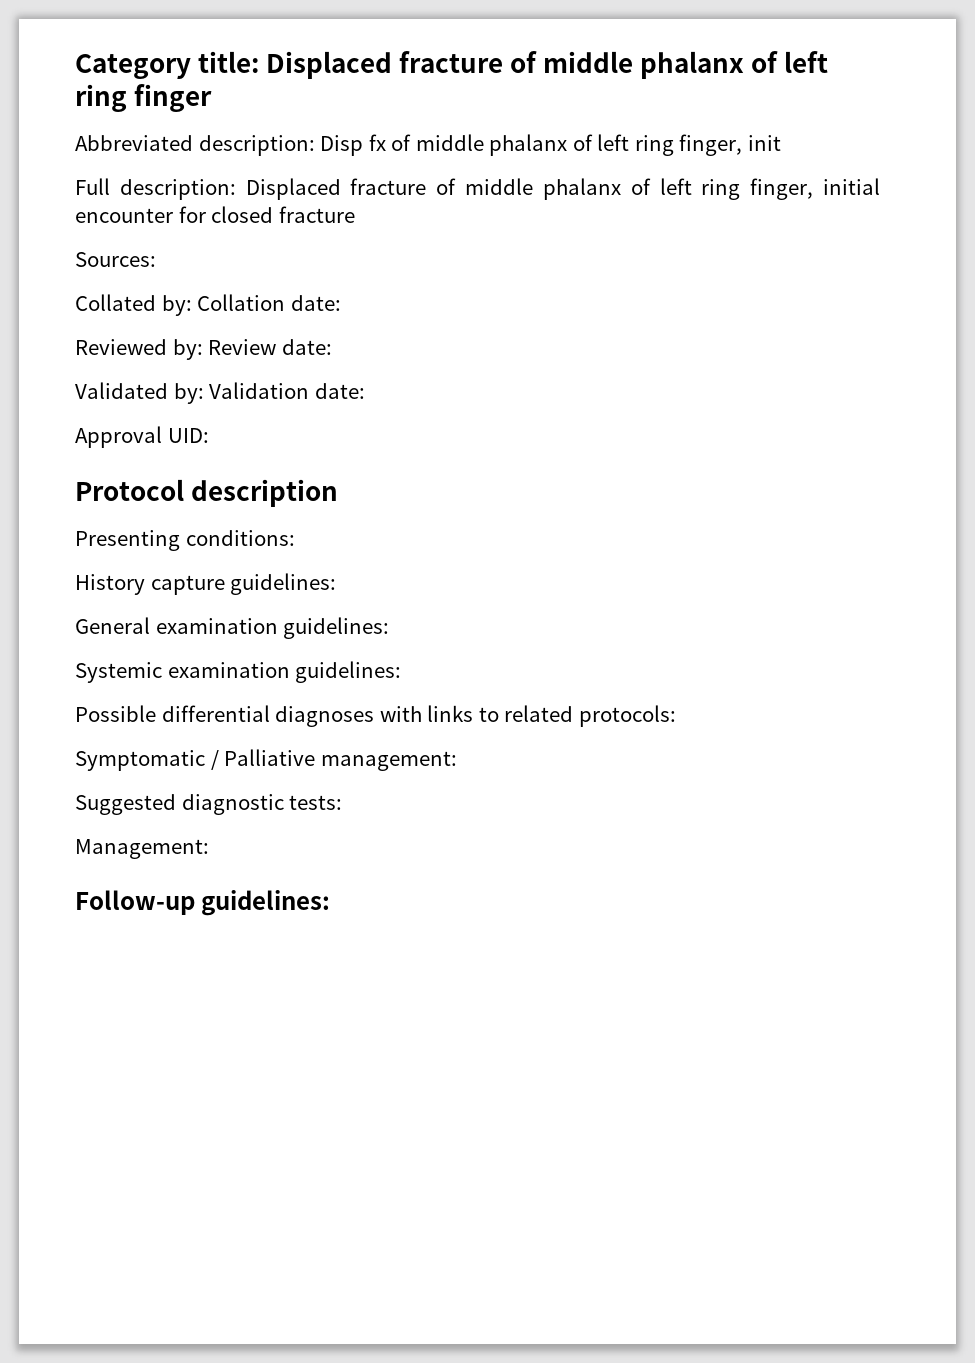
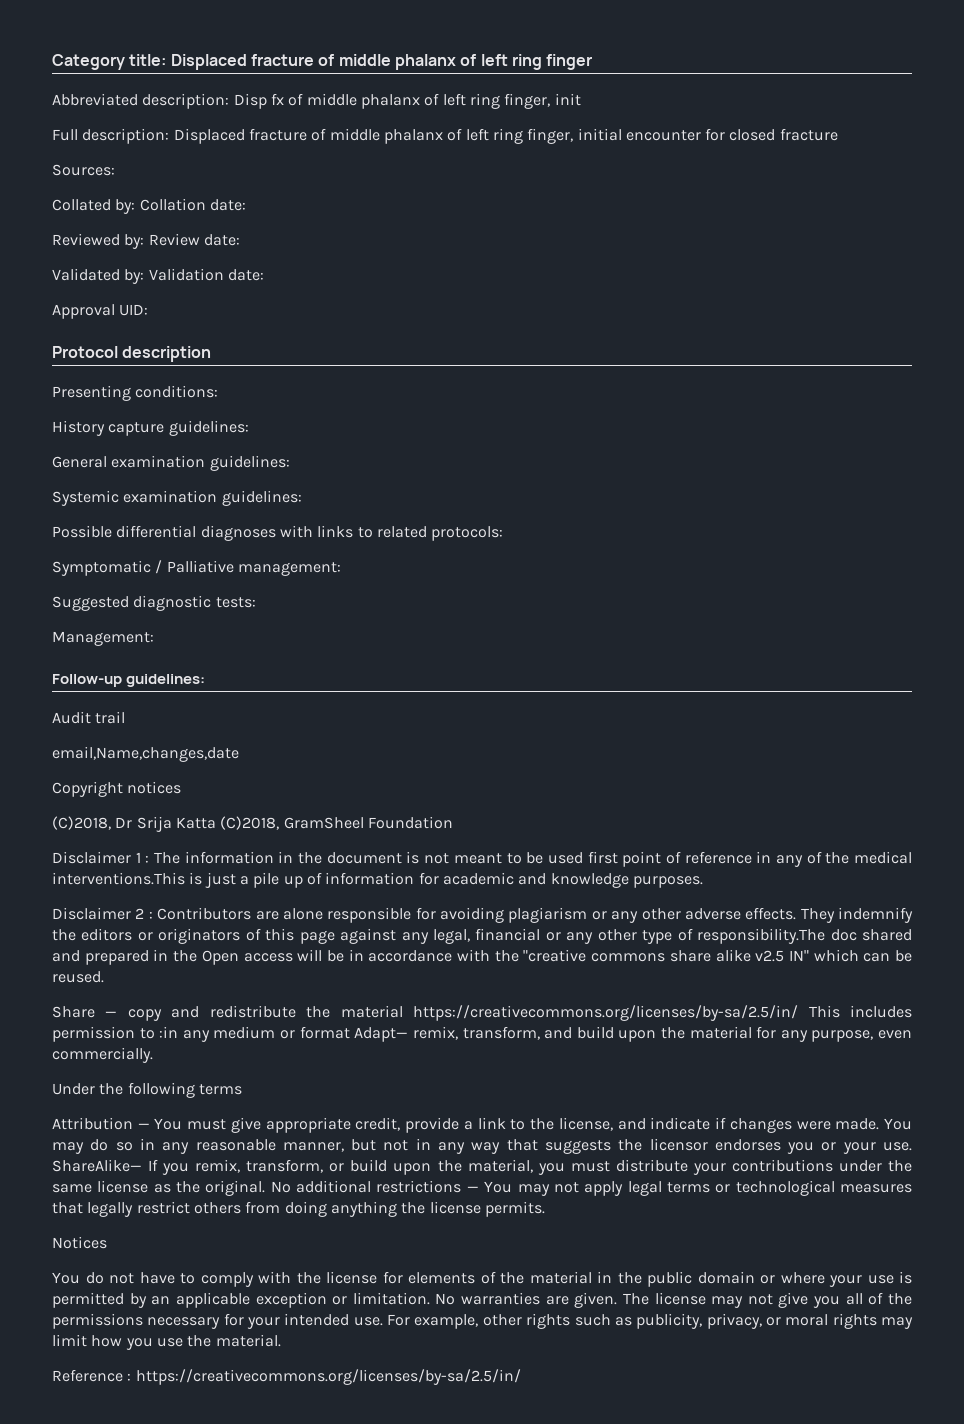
+ Audit trail
+ email,Name,changes,date
+ Copyright notices
+ (C)2018, Dr Srija Katta (C)2018, GramSheel Foundation
+ Disclaimer 1 : The information in the document is not meant to be used first point of reference in any of the medical interventions.This is just a pile up of information for academic and knowledge purposes.
+ Disclaimer 2 : Contributors are alone responsible for avoiding plagiarism or any other adverse effects. They indemnify the editors or originators of this page against any legal, financial or any other type of responsibility.The doc shared and prepared in the Open access will be in accordance with the "creative commons share alike v2.5 IN" which can be reused.
+ Share — copy and redistribute the material https://creativecommons.org/licenses/by-sa/2.5/in/ This includes permission to :in any medium or format Adapt— remix, transform, and build upon the material for any purpose, even commercially.
+ Under the following terms
+ Attribution — You must give appropriate credit, provide a link to the license, and indicate if changes were made. You may do so in any reasonable manner, but not in any way that suggests the licensor endorses you or your use. ShareAlike— If you remix, transform, or build upon the material, you must distribute your contributions under the same license as the original. No additional restrictions — You may not apply legal terms or technological measures that legally restrict others from doing anything the license permits.
+ Notices
+ You do not have to comply with the license for elements of the material in the public domain or where your use is permitted by an applicable exception or limitation. No warranties are given. The license may not give you all of the permissions necessary for your intended use. For example, other rights such as publicity, privacy, or moral rights may limit how you use the material.
+ Reference : https://creativecommons.org/licenses/by-sa/2.5/in/

